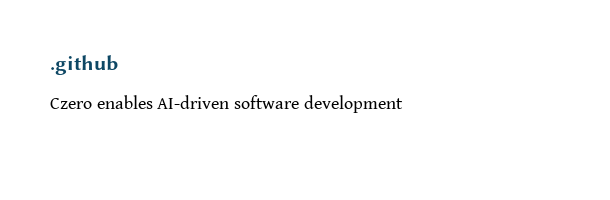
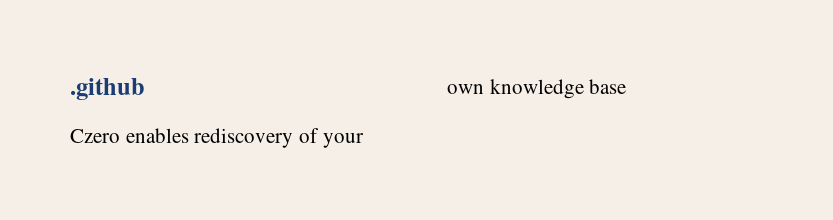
- Czero enables AI-driven software development
+ Czero enables rediscovery of your own knowledge base

